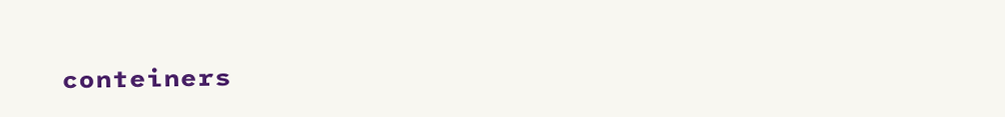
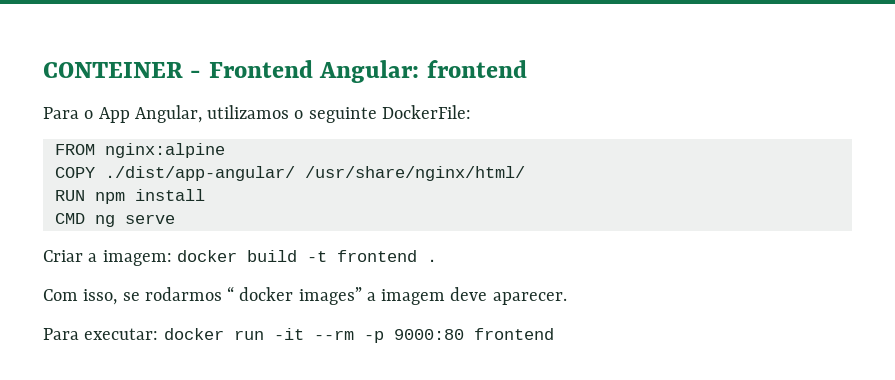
- conteiners
+ CONTEINER - Frontend Angular: frontend
+ Para o App Angular, utilizamos o seguinte DockerFile:
+ FROM nginx:alpine
+ COPY ./dist/app-angular/ /usr/share/nginx/html/
+ RUN npm install
+ CMD ng serve
+ Criar a imagem: docker build -t frontend .
+ Com isso, se rodarmos “ docker images” a imagem deve aparecer.
+ Para executar: docker run -it --rm -p 9000:80 frontend

